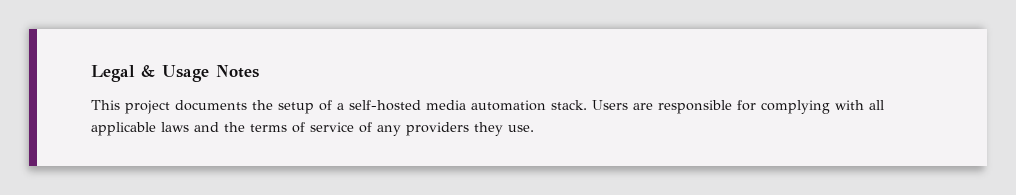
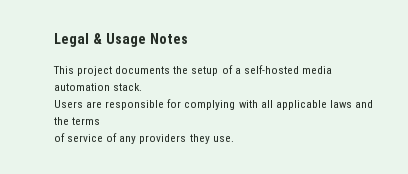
- This project documents the setup of a self-hosted media automation stack. Users are responsible for complying with all applicable laws and the terms of service of any providers they use.
+ This project documents the setup of a self-hosted media automation stack.
+ Users are responsible for complying with all applicable laws and the terms
+ of service of any providers they use.

